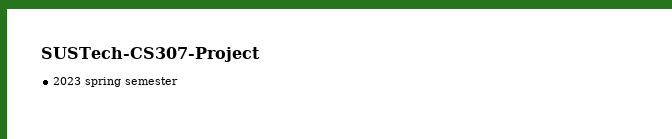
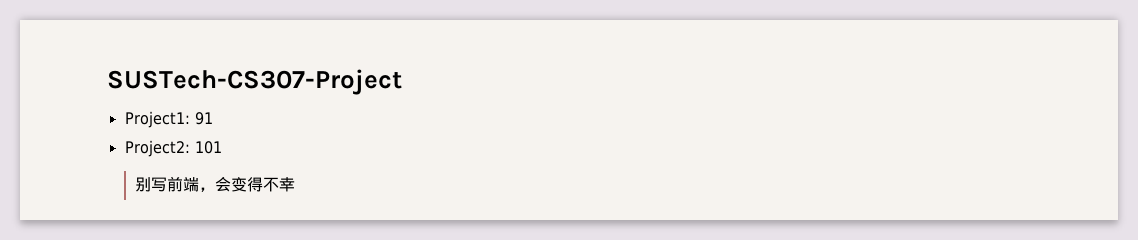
- 2023 spring semester
+ Project1: 91
+ Project2: 101
+ 别写前端，会变得不幸

